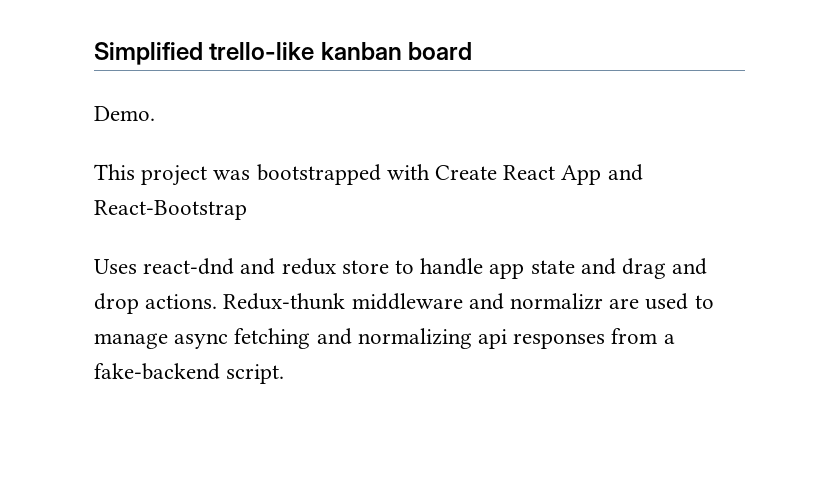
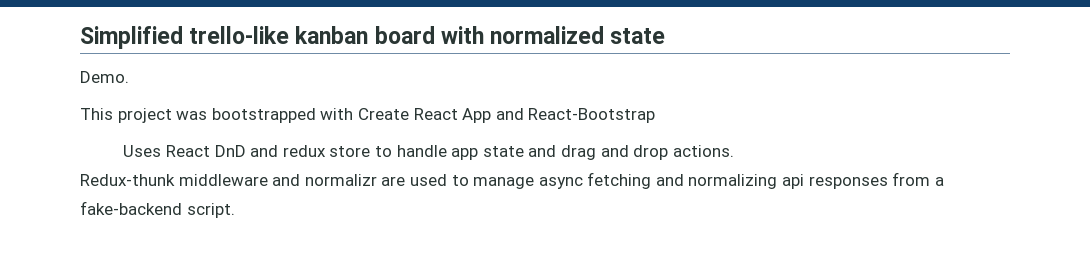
- Simplified trello-like kanban board
+ Simplified trello-like kanban board with normalized state
- Uses react-dnd and redux store to handle app state and drag and drop actions. Redux-thunk middleware and normalizr are used to manage async fetching and normalizing api responses from a fake-backend script.
+ Uses React DnD and redux store to handle app state and drag and drop actions.
+ Redux-thunk middleware and normalizr are used to manage async fetching and normalizing api responses from a fake-backend script.

